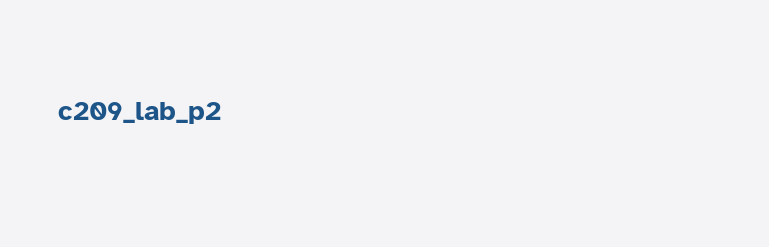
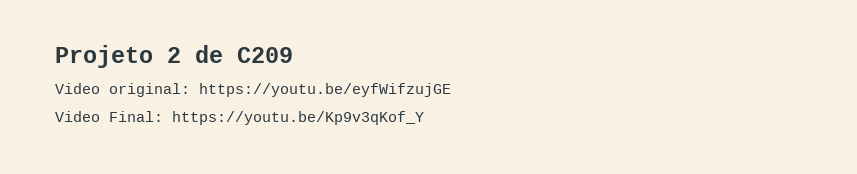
- c209_lab_p2
+ Projeto 2 de C209
+ Video original: https://youtu.be/eyfWifzujGE
+ Video Final: https://youtu.be/Kp9v3qKof_Y

